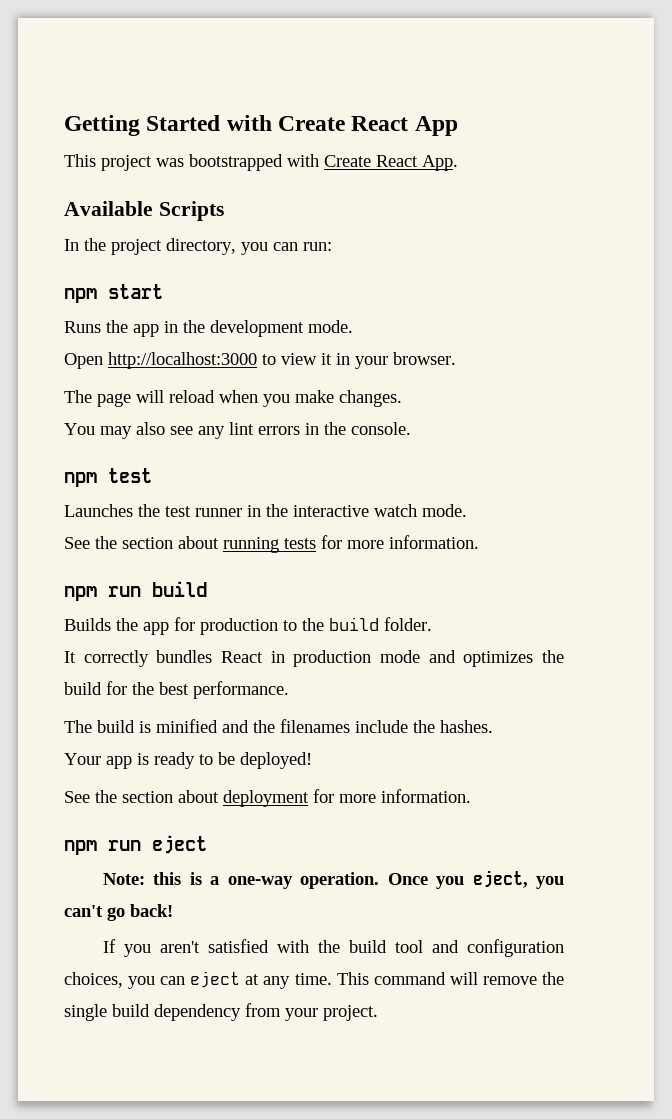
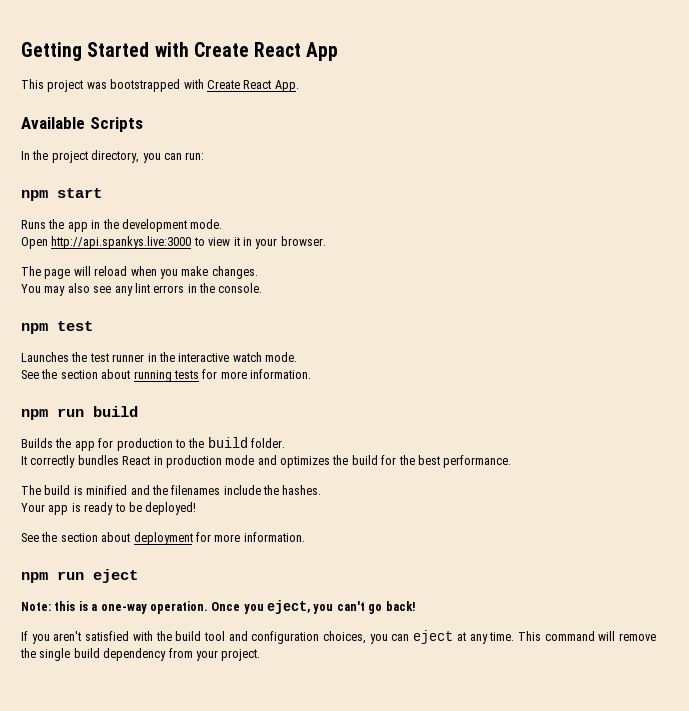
- Open http://localhost:3000 to view it in your browser.
+ Open http://api.spankys.live:3000 to view it in your browser.

